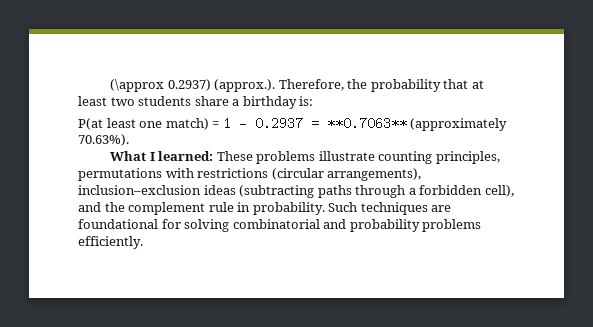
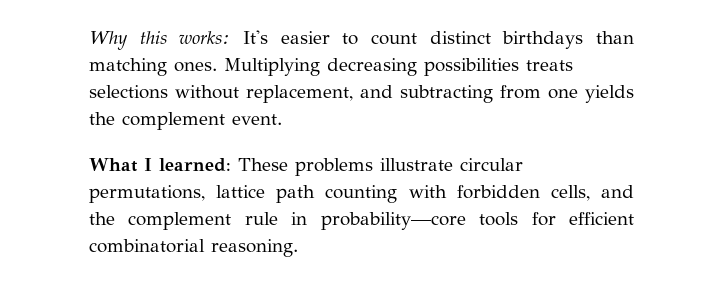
- (\approx 0.2937) (approx.). Therefore, the probability that at least two students share a birthday is:
- P(at least one match) = 1 - 0.2937 = **0.7063** (approximately 70.63%).
+ Why this works: It's easier to count distinct birthdays than matching ones. Multiplying decreasing possibilities treats selections without replacement, and subtracting from one yields the complement event.
- What I learned: These problems illustrate counting principles, permutations with restrictions (circular arrangements), inclusion–exclusion ideas (subtracting paths through a forbidden cell), and the complement rule in probability. Such techniques are foundational for solving combinatorial and probability problems efficiently.
+ What I learned: These problems illustrate circular permutations, lattice path counting with forbidden cells, and the complement rule in probability—core tools for efficient combinatorial reasoning.

